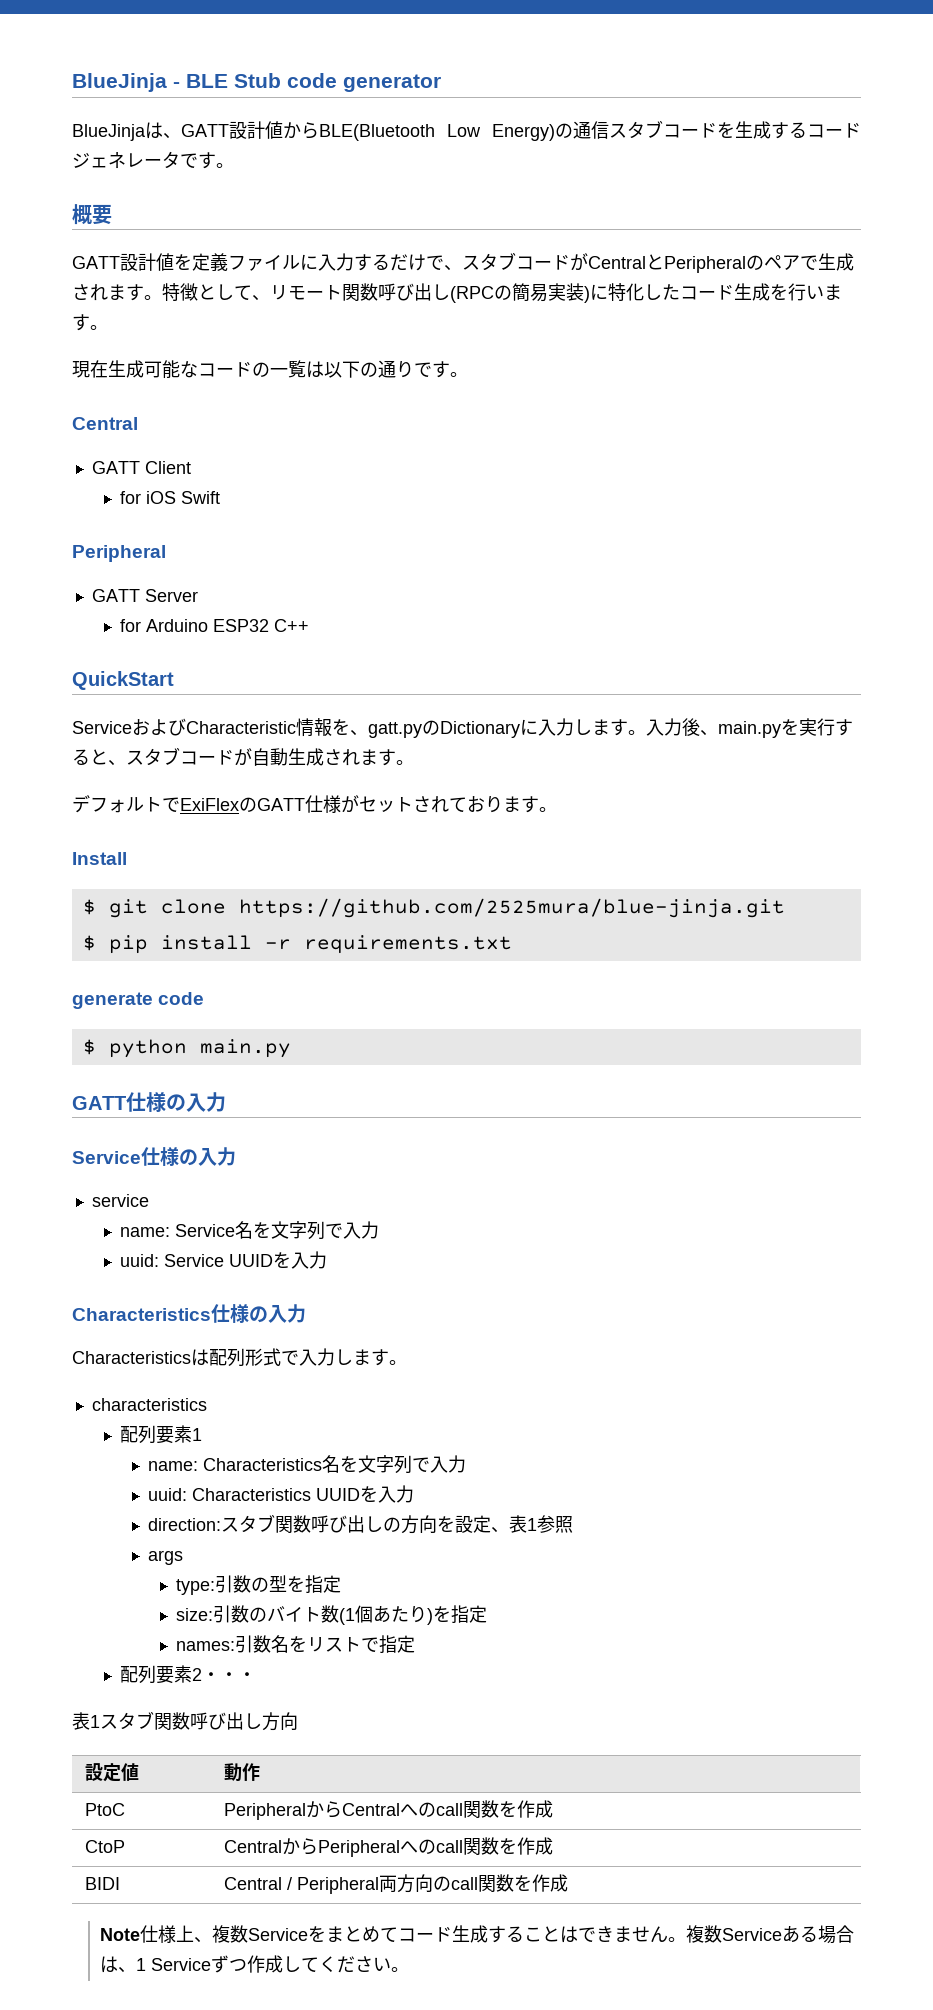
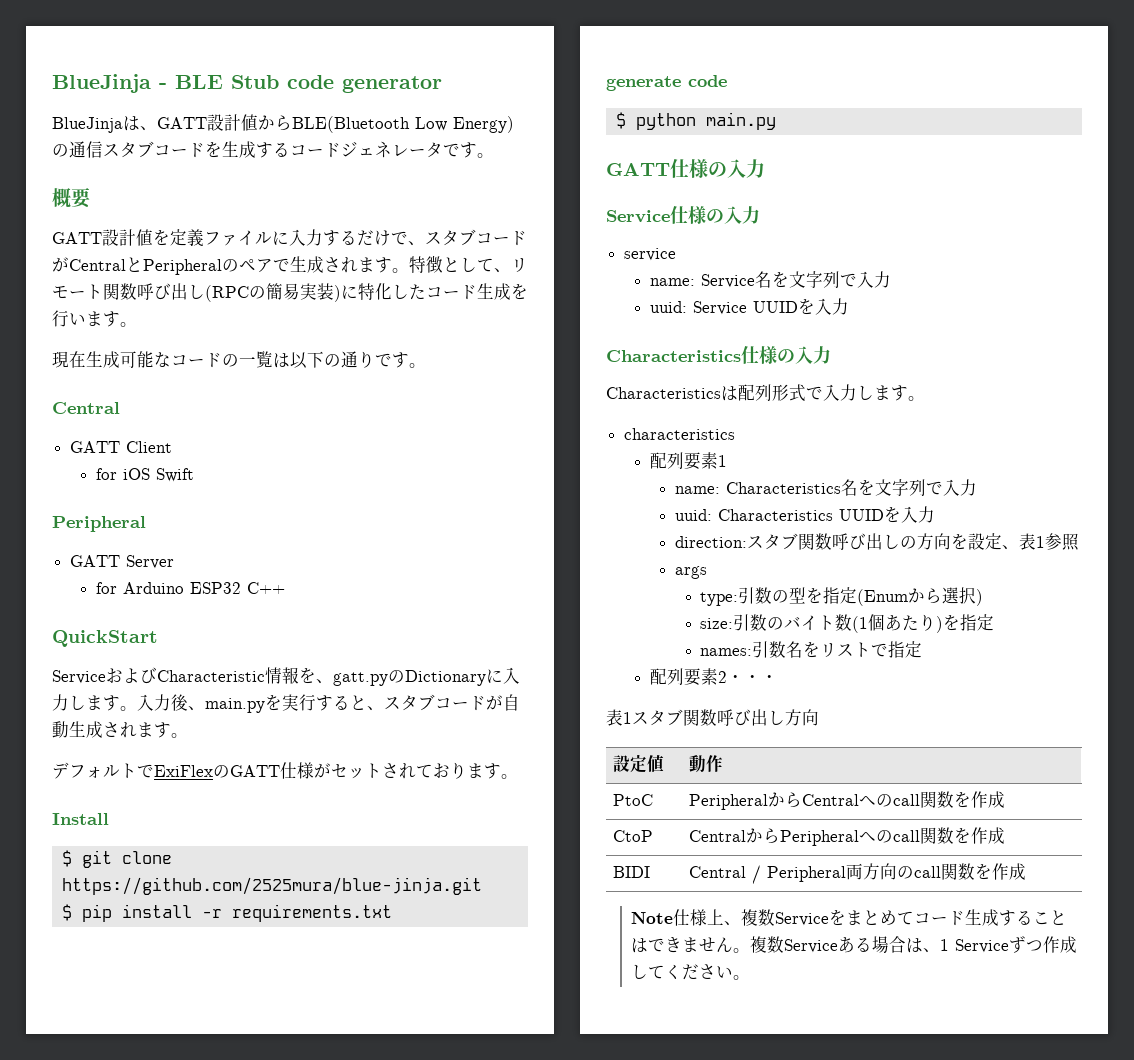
- type:引数の型を指定
+ type:引数の型を指定(Enumから選択)

